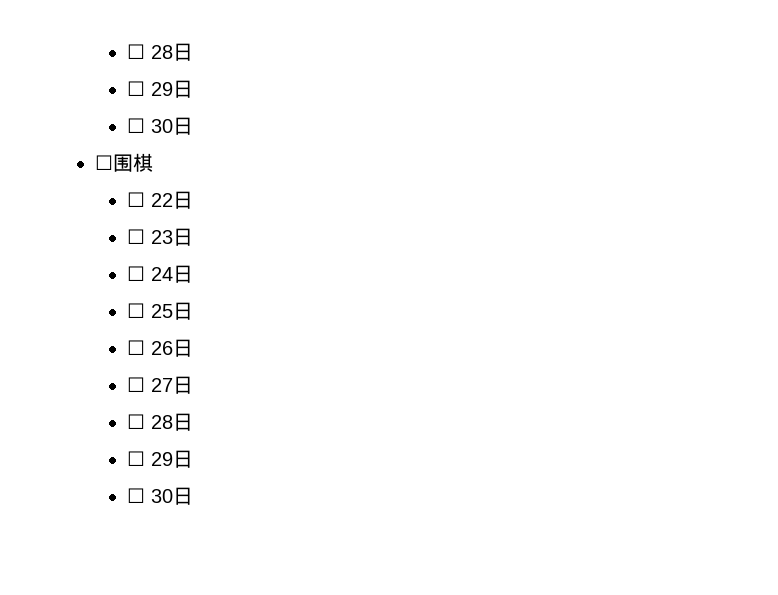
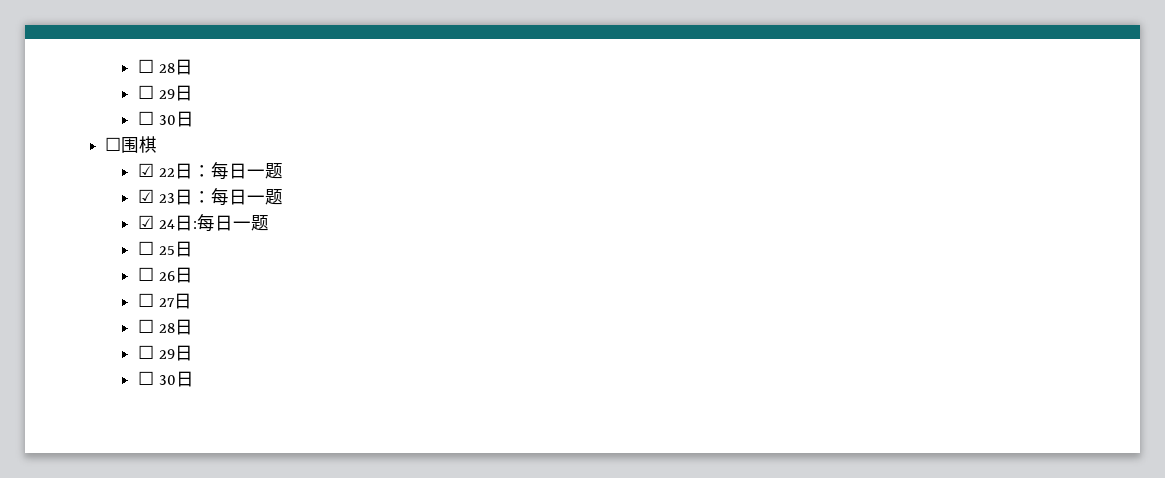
- ☐ 22日
- ☐ 23日
- ☐ 24日
+ ☑ 22日：每日一题
+ ☑ 23日：每日一题
+ ☑ 24日:每日一题

